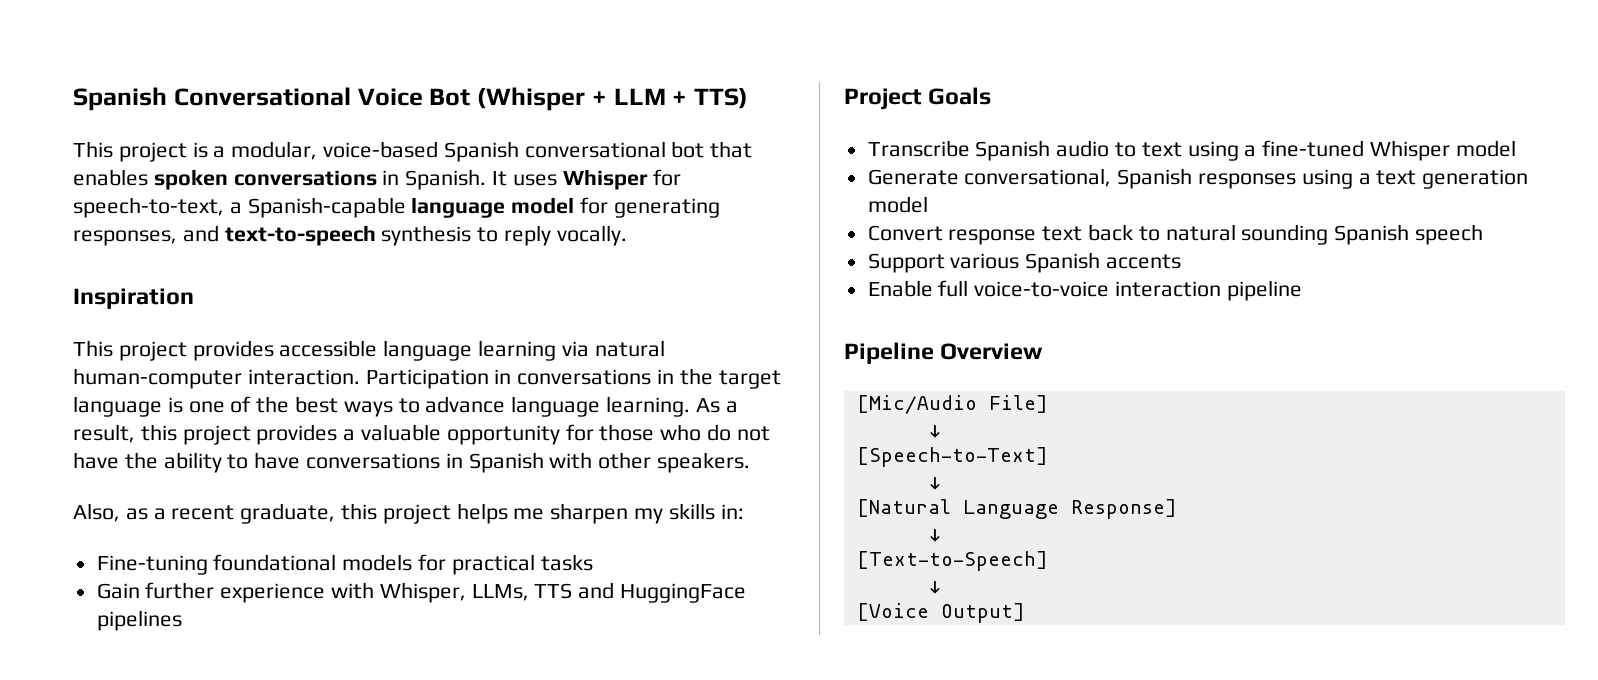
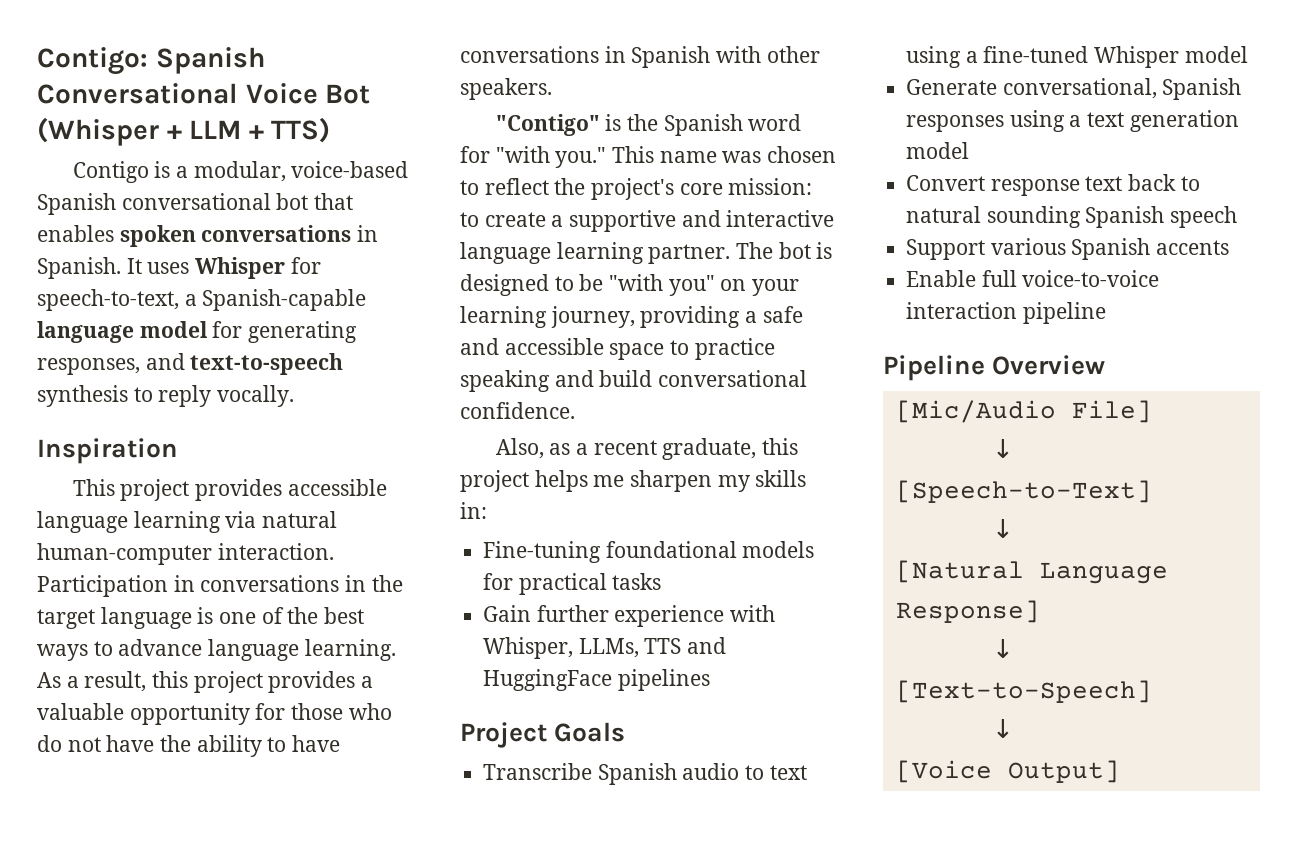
- Spanish Conversational Voice Bot (Whisper + LLM + TTS)
+ Contigo: Spanish Conversational Voice Bot (Whisper + LLM + TTS)
- This project is a modular, voice-based Spanish conversational bot that enables spoken conversations in Spanish.
+ Contigo is a modular, voice-based Spanish conversational bot that enables spoken conversations in Spanish.
+ "Contigo" is the Spanish word for "with you." This name was chosen to reflect the project's core mission: to create a supportive and interactive language learning partner. The bot is designed to be "with you" on your learning journey, providing a safe and accessible space to practice speaking and build conversational confidence.

